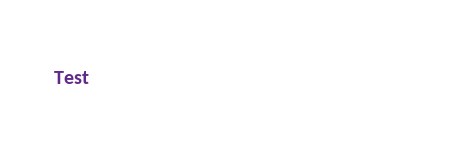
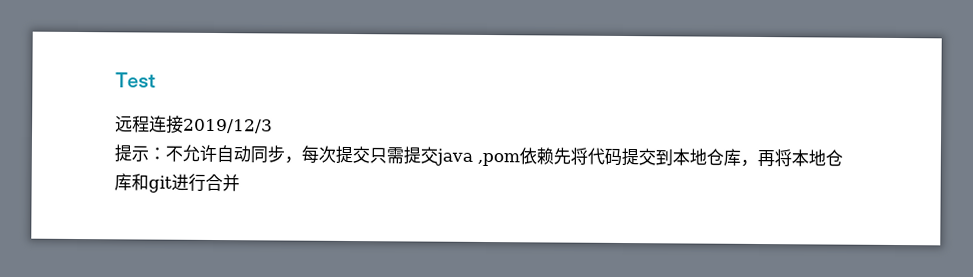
+ 远程连接2019/12/3
+ 提示：不允许自动同步，每次提交只需提交java ,pom依赖先将代码提交到本地仓库，再将本地仓库和git进行合并

